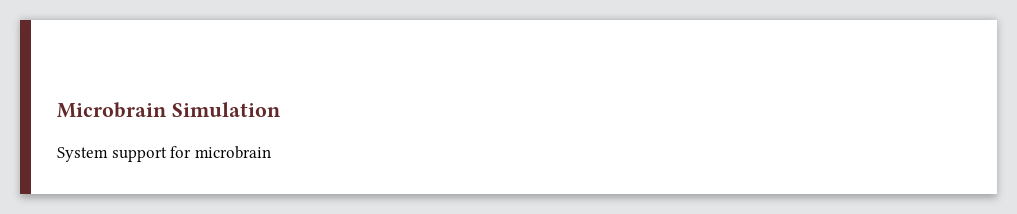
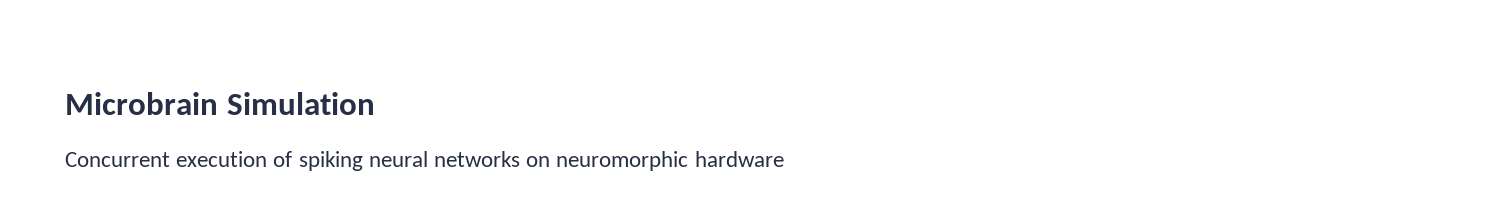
- System support for microbrain
+ Concurrent execution of spiking neural networks on neuromorphic hardware

